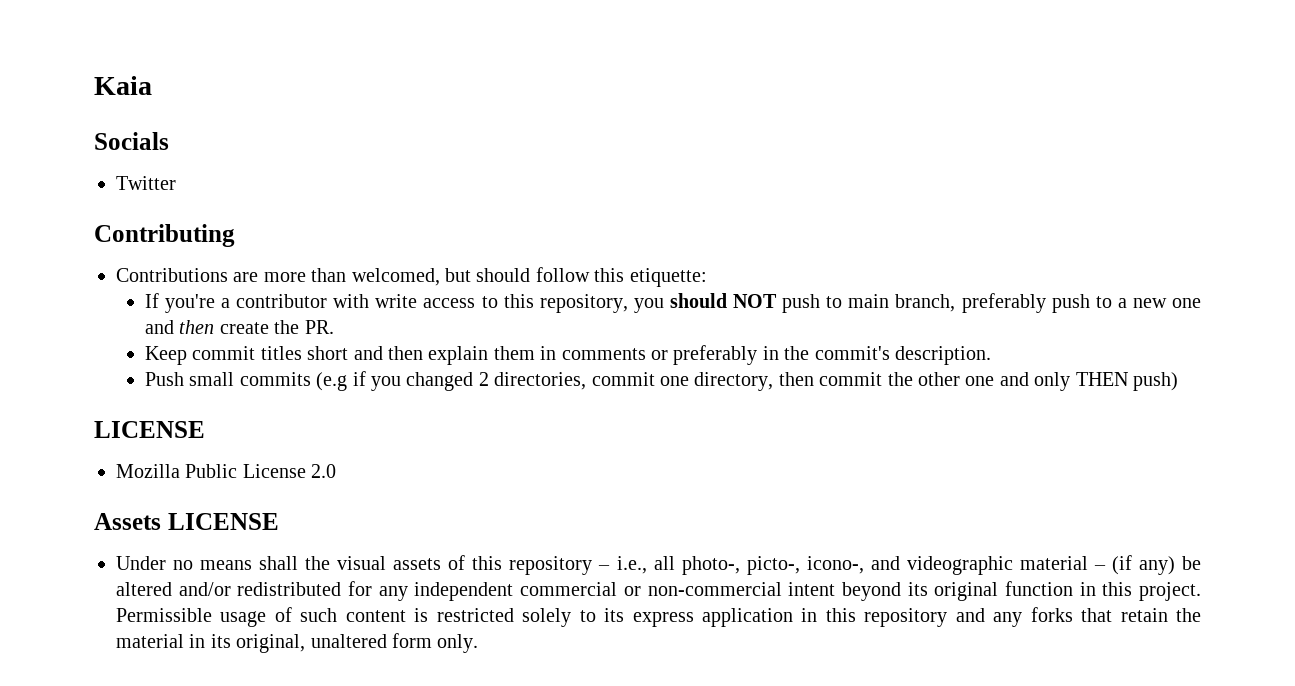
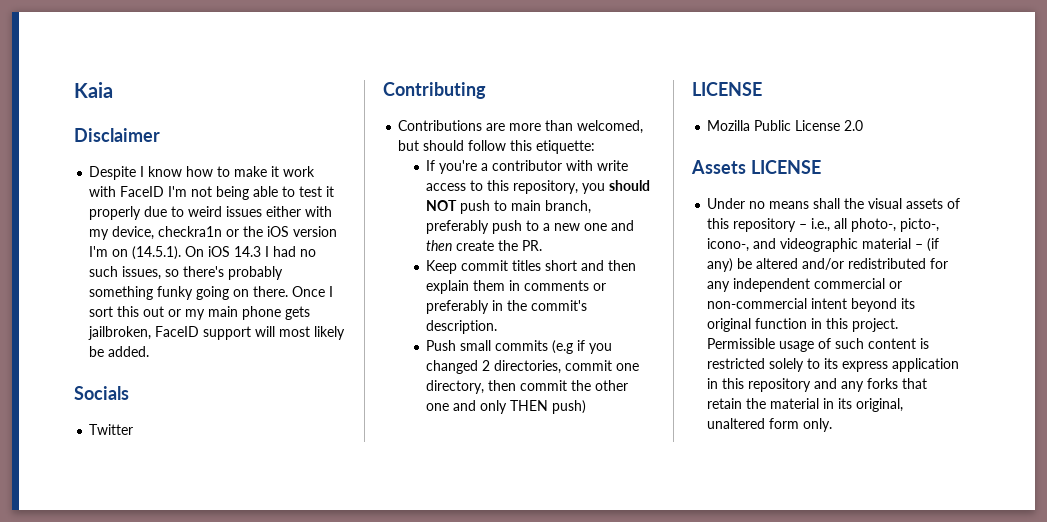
+ Disclaimer
+ Despite I know how to make it work with FaceID I'm not being able to test it properly due to weird issues either with my device, checkra1n or the iOS version I'm on (14.5.1). On iOS 14.3 I had no such issues, so there's probably something funky going on there. Once I sort this out or my main phone gets jailbroken, FaceID support will most likely be added.

